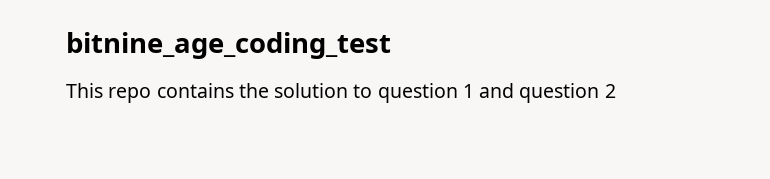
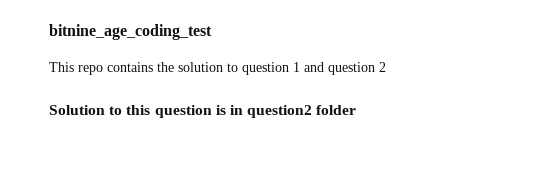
+ Solution to this question is in question2 folder

